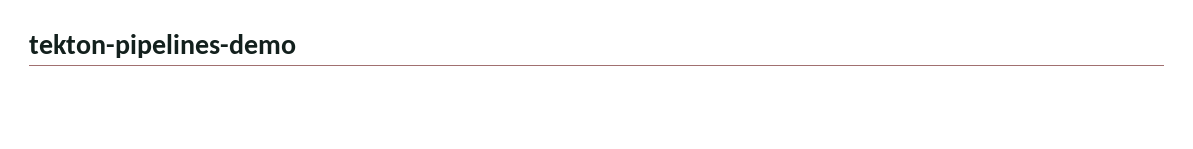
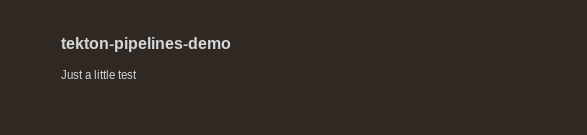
+ Just a little test

